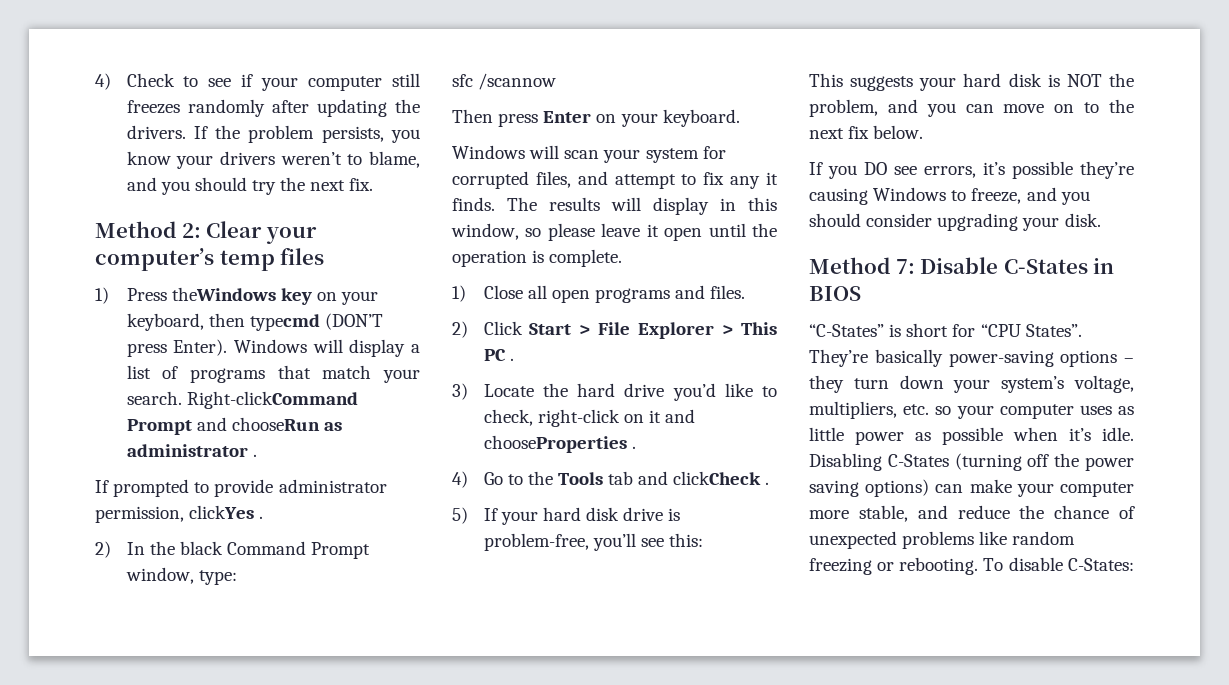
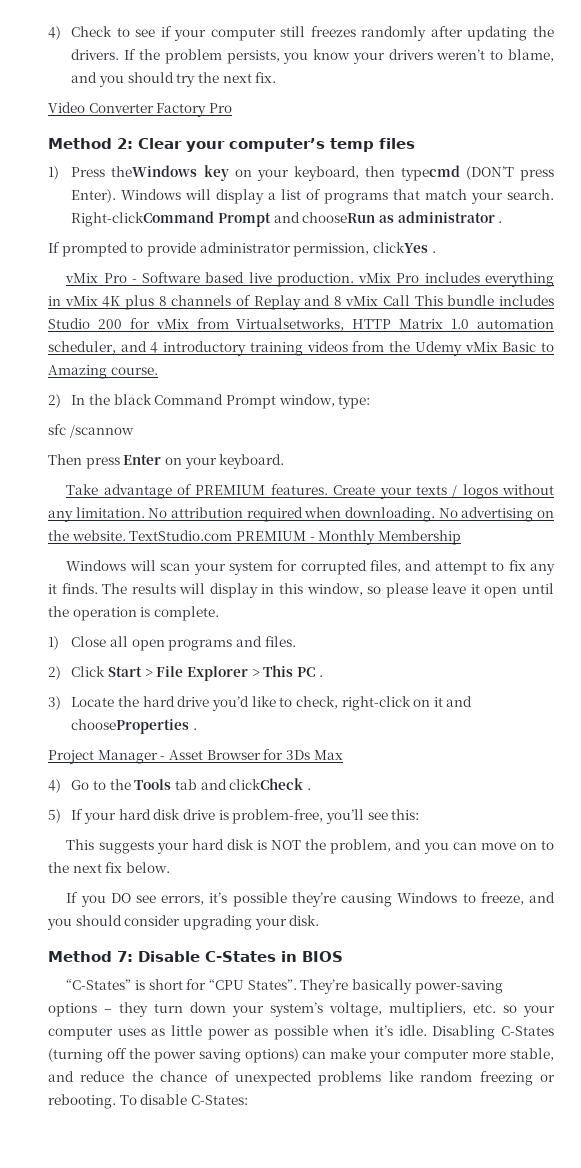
+ Video Converter Factory Pro
+ vMix Pro - Software based live production. vMix Pro includes everything in vMix 4K plus 8 channels of Replay and 8 vMix Call This bundle includes Studio 200 for vMix from Virtualsetworks, HTTP Matrix 1.0 automation scheduler, and 4 introductory training videos from the Udemy vMix Basic to Amazing course.
+ Take advantage of PREMIUM features. Create your texts / logos without any limitation. No attribution required when downloading. No advertising on the website. TextStudio.com PREMIUM - Monthly Membership
+ Project Manager - Asset Browser for 3Ds Max

